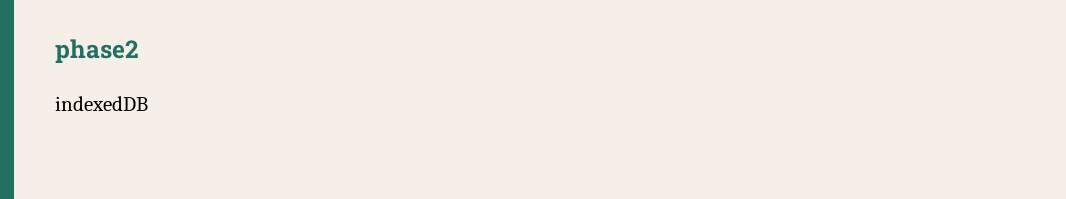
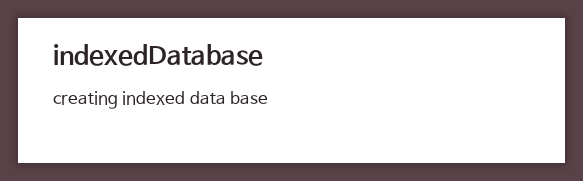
- phase2
- indexedDB
+ indexedDatabase
+ creating indexed data base

